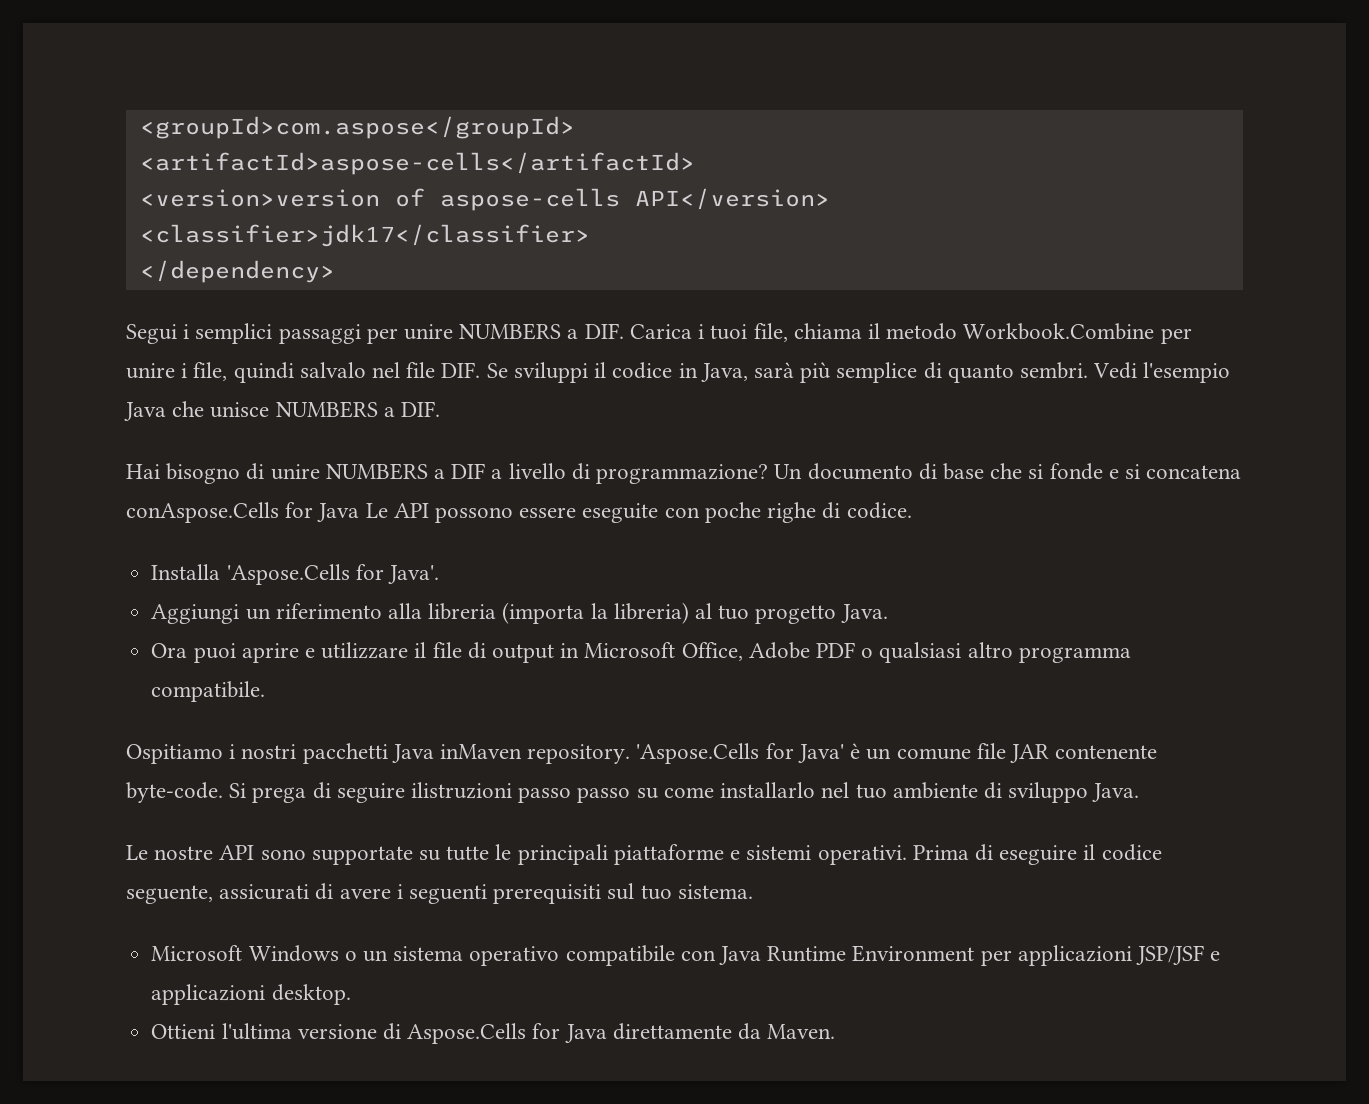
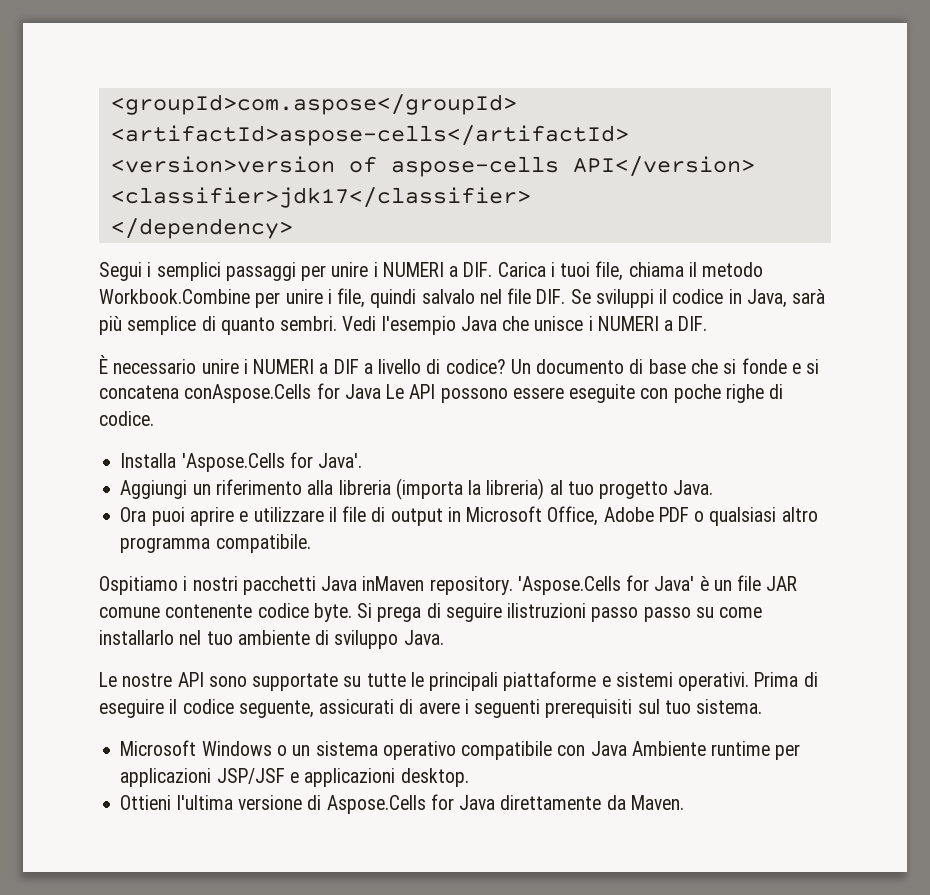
- Segui i semplici passaggi per unire NUMBERS a DIF. Carica i tuoi file, chiama il metodo Workbook.Combine per unire i file, quindi salvalo nel file DIF. Se sviluppi il codice in Java, sarà più semplice di quanto sembri.
+ Segui i semplici passaggi per unire i NUMERI a DIF. Carica i tuoi file, chiama il metodo Workbook.Combine per unire i file, quindi salvalo nel file DIF. Se sviluppi il codice in Java, sarà più semplice di quanto sembri.
- Vedi l'esempio Java che unisce NUMBERS a DIF.
+ Vedi l'esempio Java che unisce i NUMERI a DIF.
- Hai bisogno di unire NUMBERS a DIF a livello di programmazione?
+ È necessario unire i NUMERI a DIF a livello di codice?
- 'Aspose.Cells for Java' è un comune file JAR contenente byte-code.
+ 'Aspose.Cells for Java' è un file JAR comune contenente codice byte.
- Microsoft Windows o un sistema operativo compatibile con Java Runtime Environment per applicazioni JSP/JSF e applicazioni desktop.
+ Microsoft Windows o un sistema operativo compatibile con Java Ambiente runtime per applicazioni JSP/JSF e applicazioni desktop.

